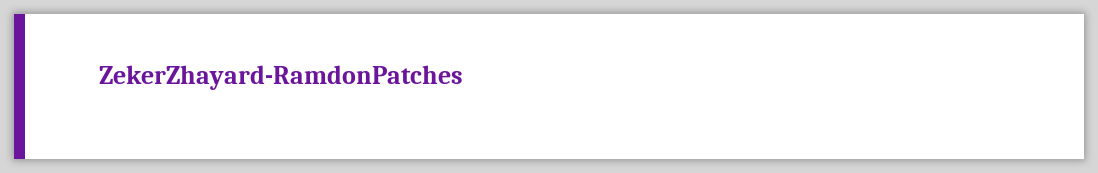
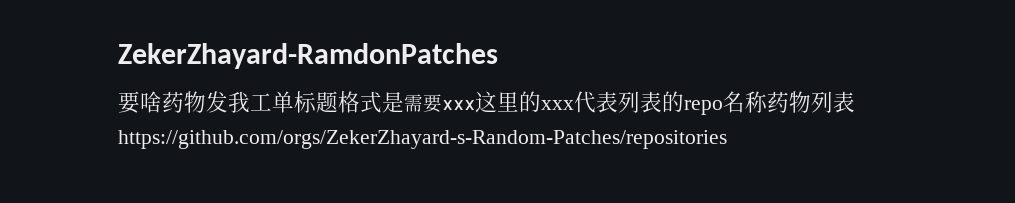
+ 要啥药物发我工单标题格式是需要xxx这里的xxx代表列表的repo名称药物列表https://github.com/orgs/ZekerZhayard-s-Random-Patches/repositories

